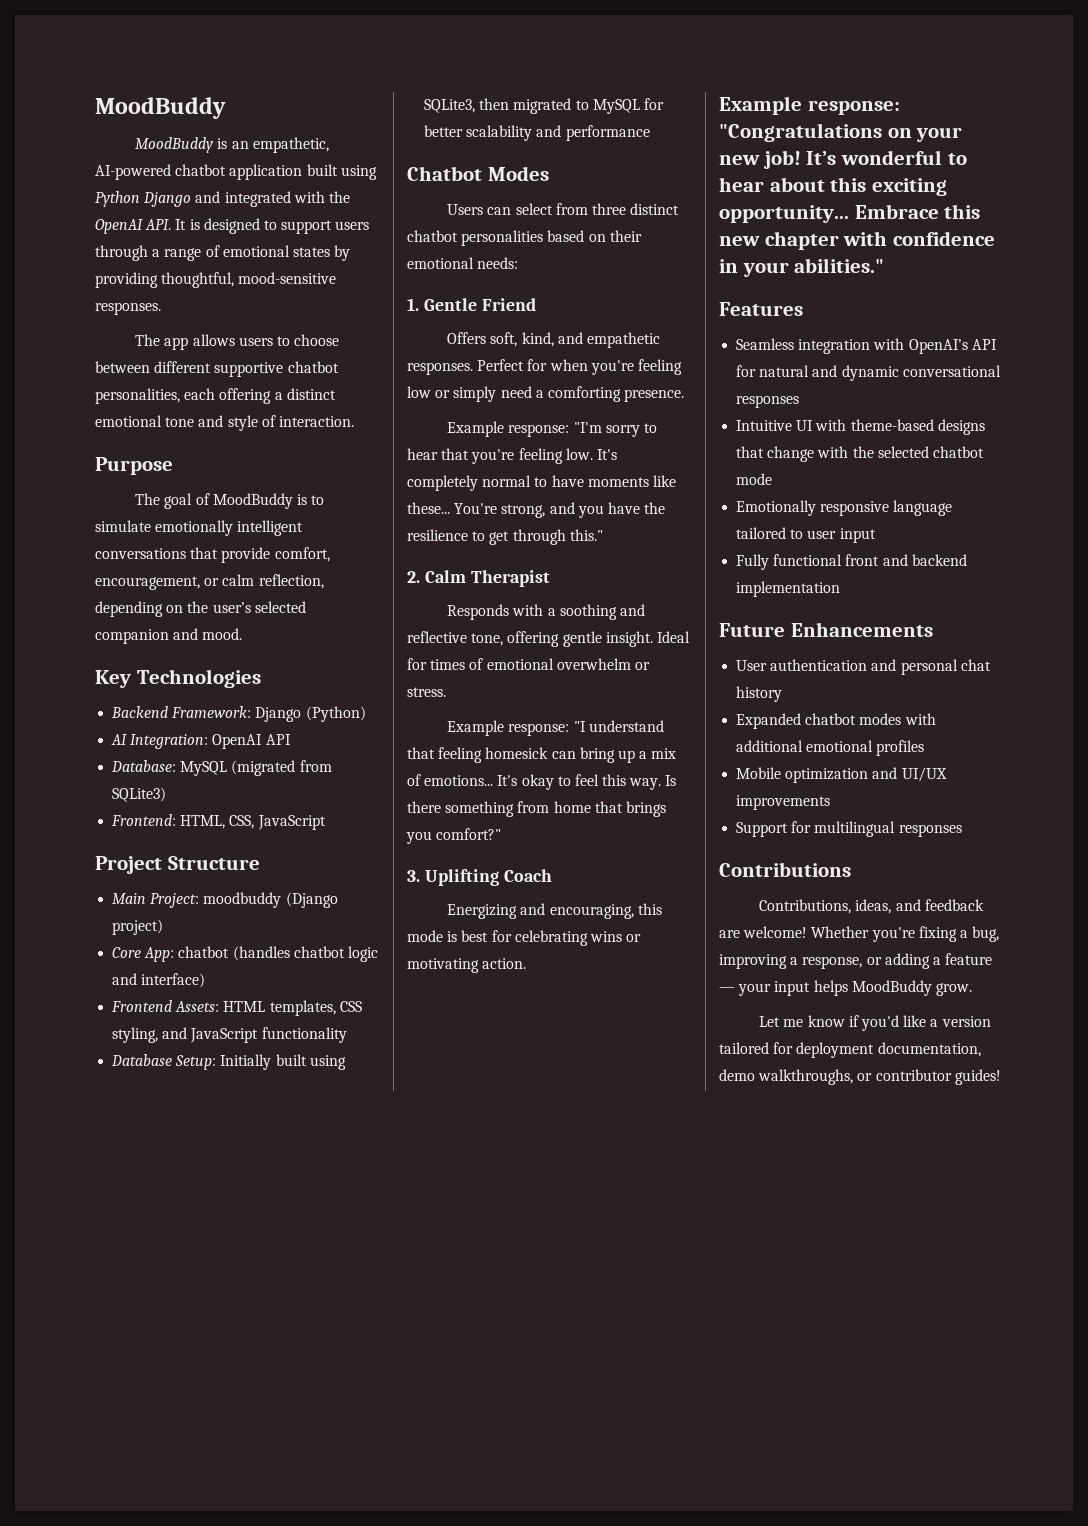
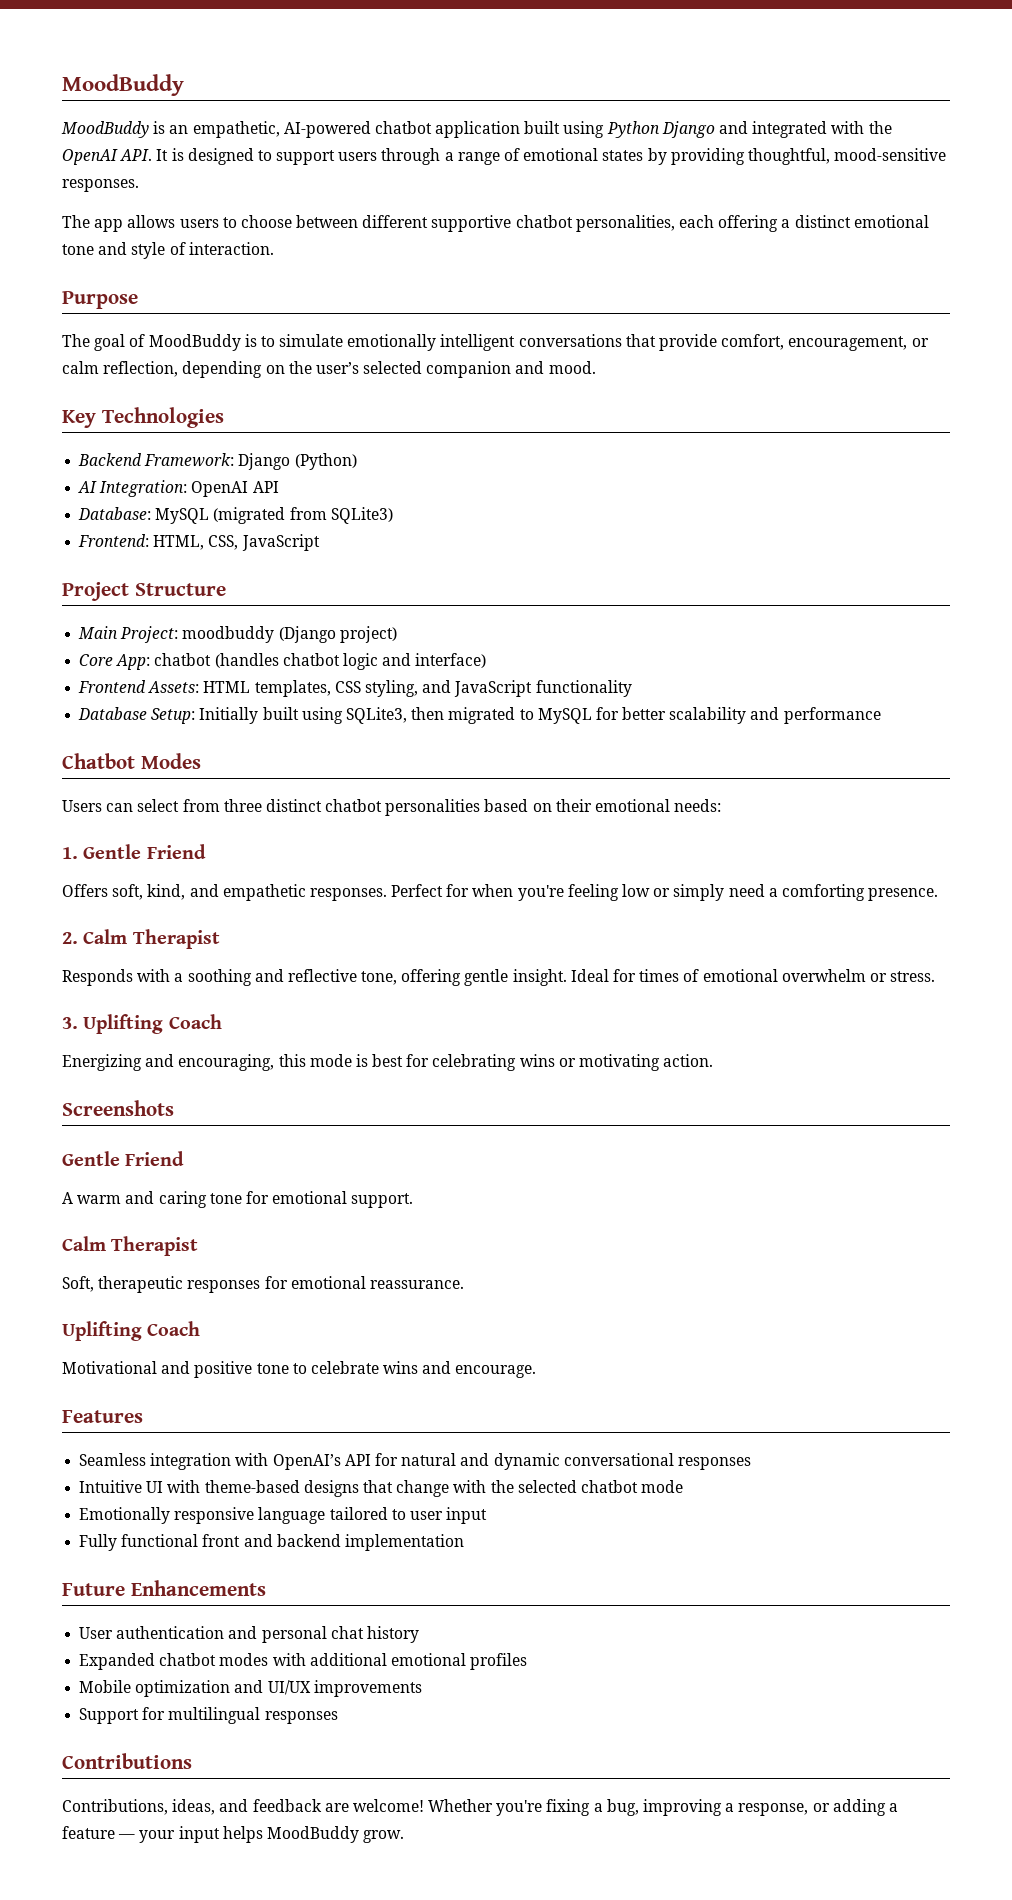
- Example response: "I'm sorry to hear that you're feeling low. It's completely normal to have moments like these... You're strong, and you have the resilience to get through this."
- Example response: "I understand that feeling homesick can bring up a mix of emotions... It's okay to feel this way. Is there something from home that brings you comfort?"
- Example response: "Congratulations on your new job! It’s wonderful to hear about this exciting opportunity... Embrace this new chapter with confidence in your abilities."
+ Screenshots
+ Gentle Friend
+ A warm and caring tone for emotional support.
+ Calm Therapist
+ Soft, therapeutic responses for emotional reassurance.
+ Uplifting Coach
+ Motivational and positive tone to celebrate wins and encourage.
- Let me know if you'd like a version tailored for deployment documentation, demo walkthroughs, or contributor guides!

